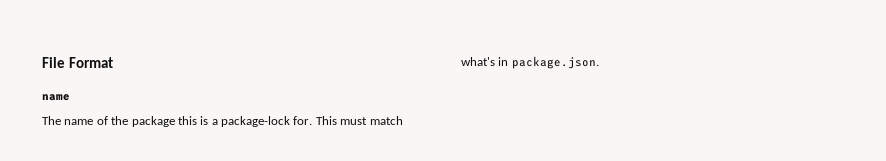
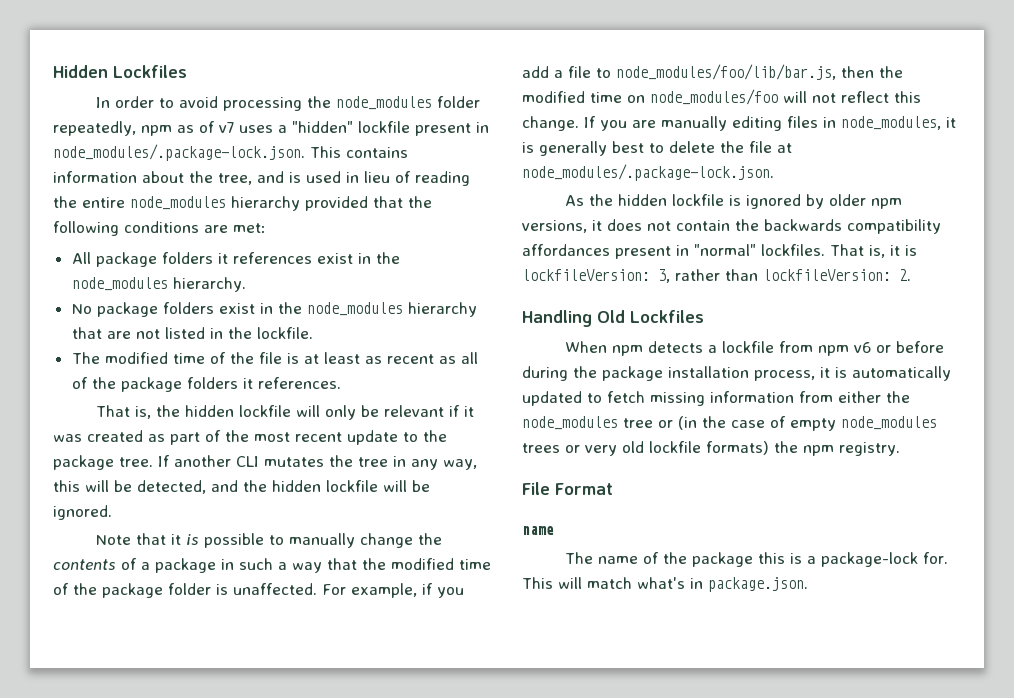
+ Hidden Lockfiles
+ In order to avoid processing the node_modules folder repeatedly, npm as of v7 uses a "hidden" lockfile present in node_modules/.package-lock.json. This contains information about the tree, and is used in lieu of reading the entire node_modules hierarchy provided that the following conditions are met:
+ All package folders it references exist in the node_modules hierarchy.
+ No package folders exist in the node_modules hierarchy that are not listed in the lockfile.
+ The modified time of the file is at least as recent as all of the package folders it references.
+ That is, the hidden lockfile will only be relevant if it was created as part of the most recent update to the package tree. If another CLI mutates the tree in any way, this will be detected, and the hidden lockfile will be ignored.
+ Note that it is possible to manually change the contents of a package in such a way that the modified time of the package folder is unaffected. For example, if you add a file to node_modules/foo/lib/bar.js, then the modified time on node_modules/foo will not reflect this change. If you are manually editing files in node_modules, it is generally best to delete the file at node_modules/.package-lock.json.
+ As the hidden lockfile is ignored by older npm versions, it does not contain the backwards compatibility affordances present in "normal" lockfiles. That is, it is lockfileVersion: 3, rather than lockfileVersion: 2.
+ Handling Old Lockfiles
+ When npm detects a lockfile from npm v6 or before during the package installation process, it is automatically updated to fetch missing information from either the node_modules tree or (in the case of empty node_modules trees or very old lockfile formats) the npm registry.
- This must match what's in package.json.
+ This will match what's in package.json.

